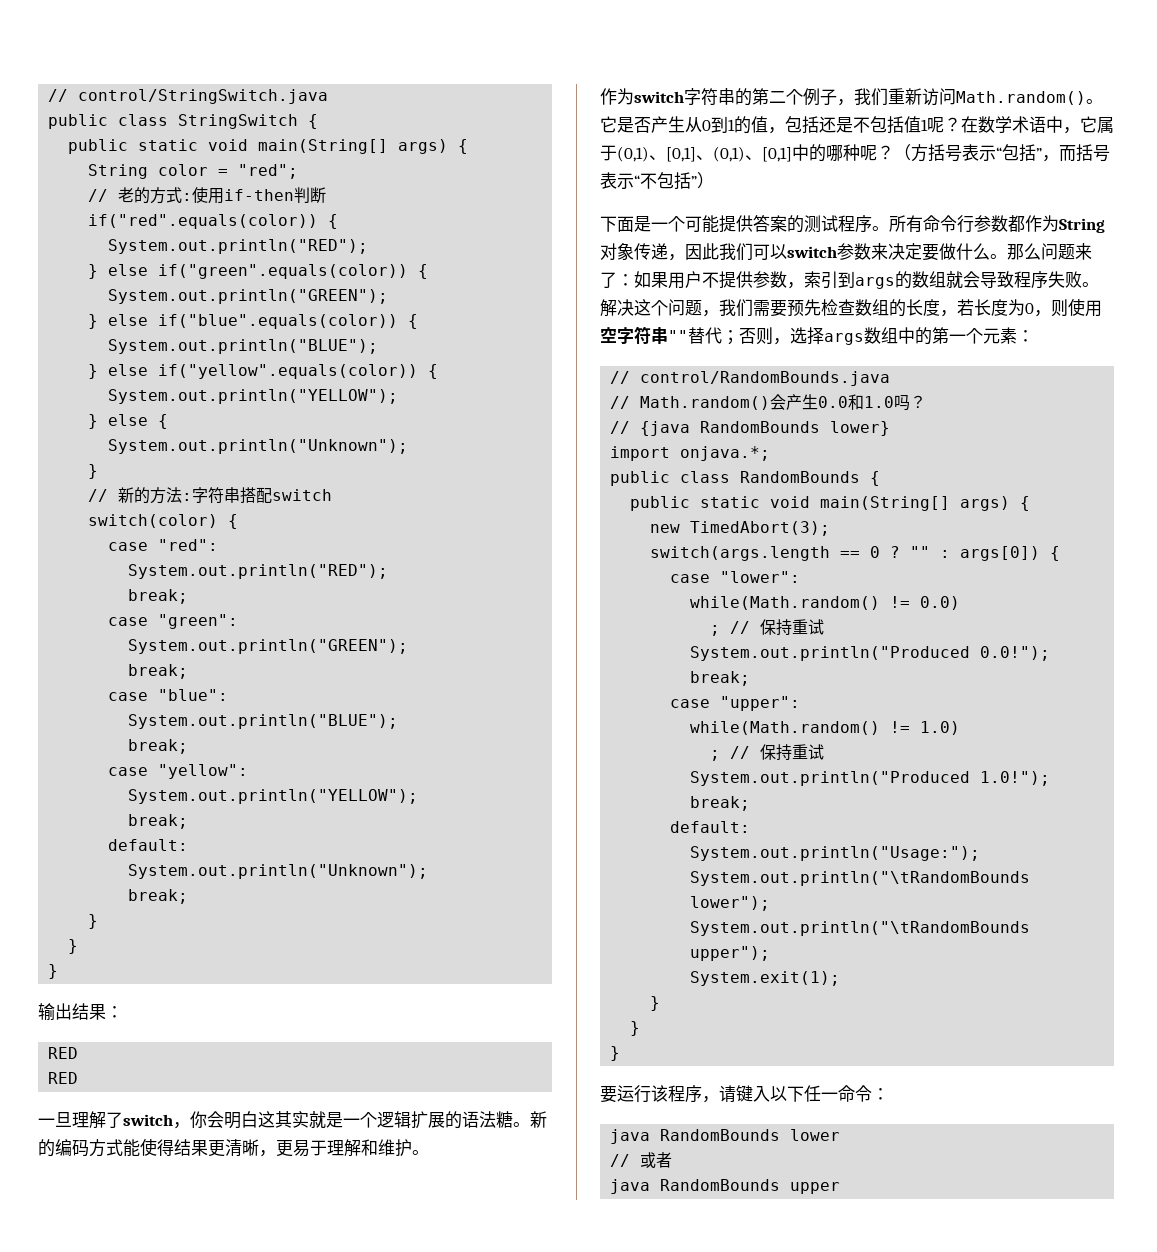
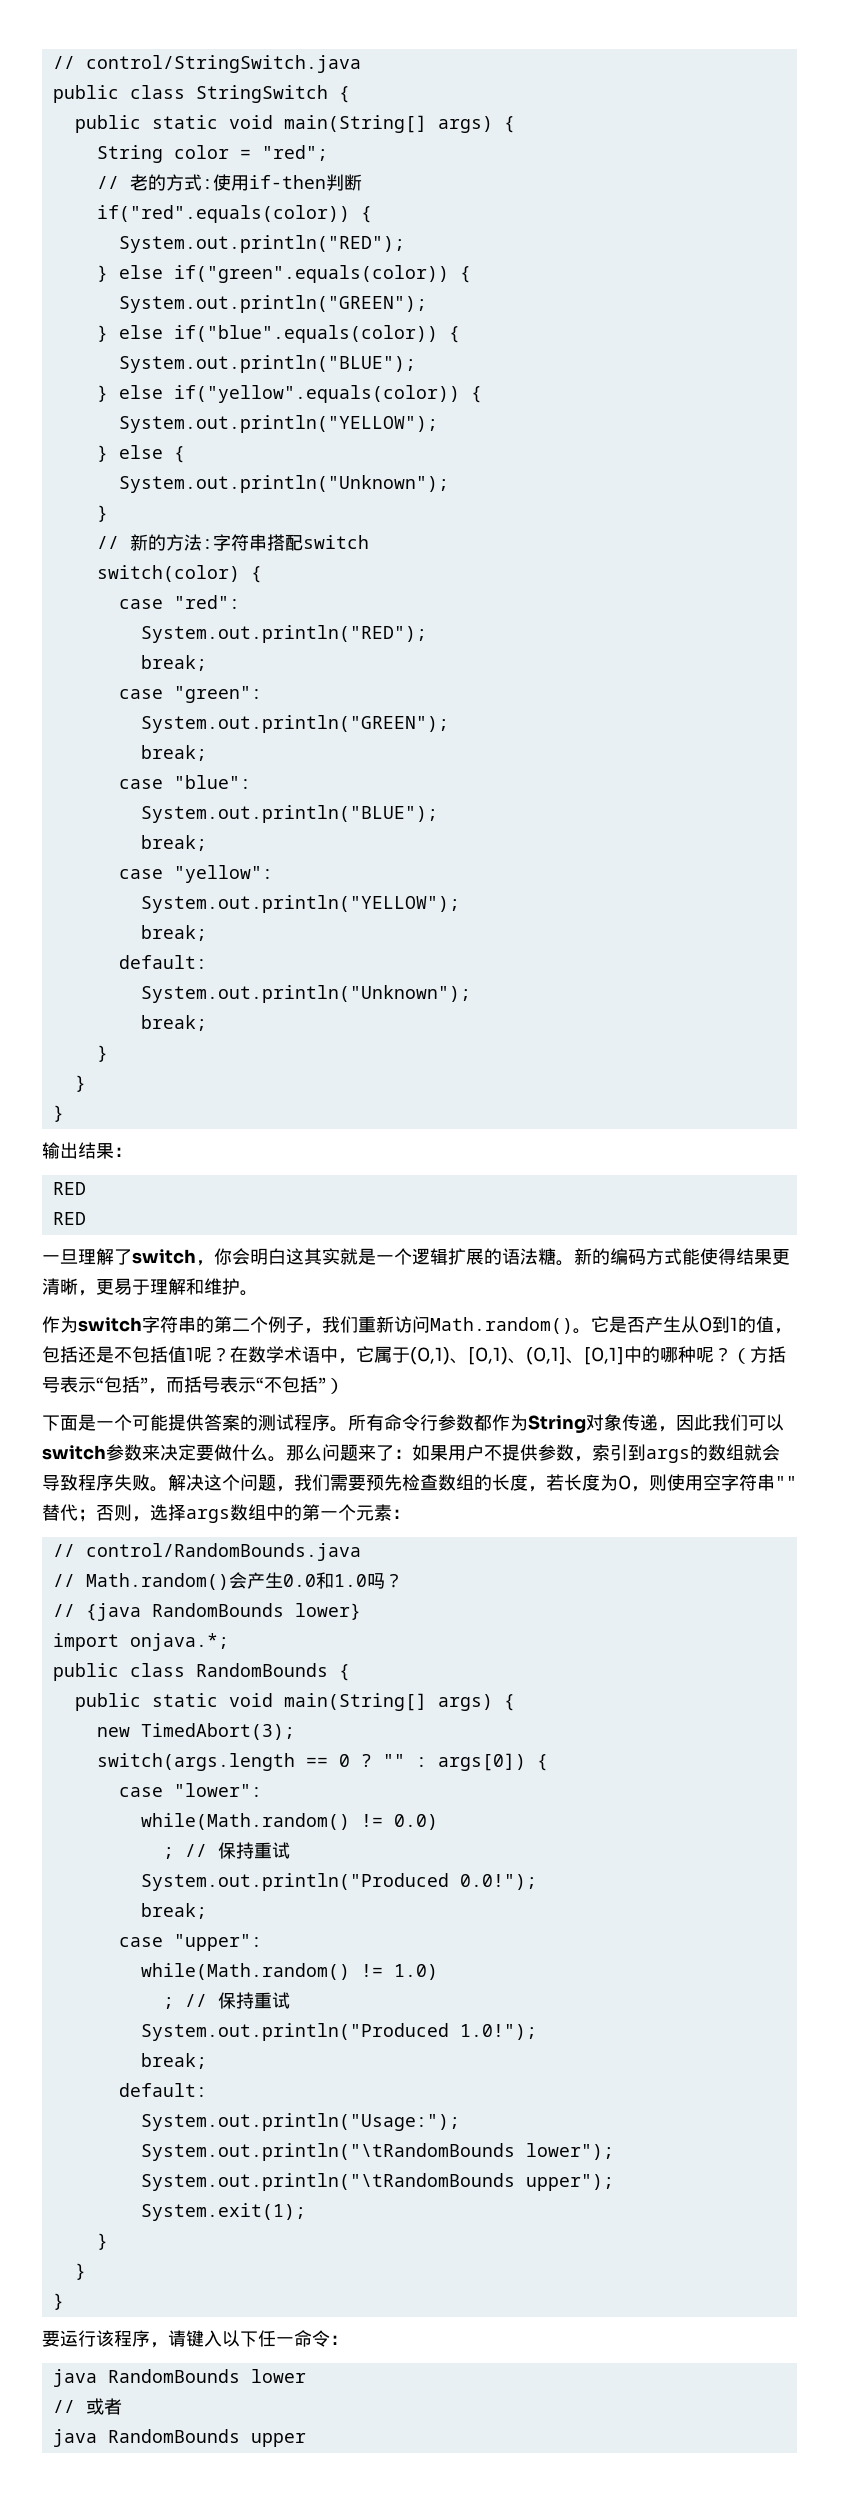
- 在数学术语中，它属于(0,1)、[0,1]、(0,1)、[0,1]中的哪种呢？
+ 在数学术语中，它属于(0,1)、[0,1)、(0,1]、[0,1]中的哪种呢？

